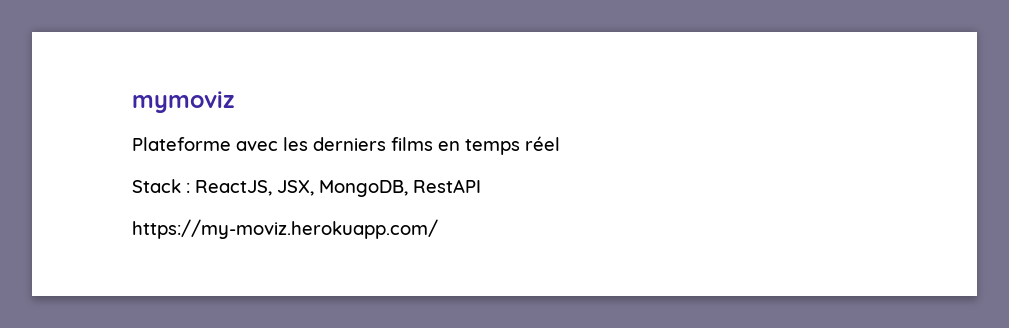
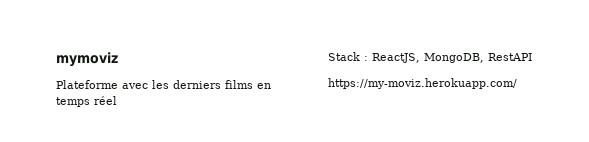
- Stack : ReactJS, JSX, MongoDB, RestAPI
+ Stack : ReactJS, MongoDB, RestAPI

